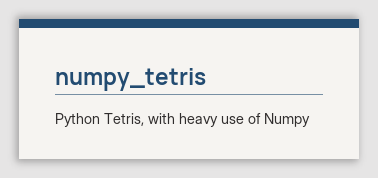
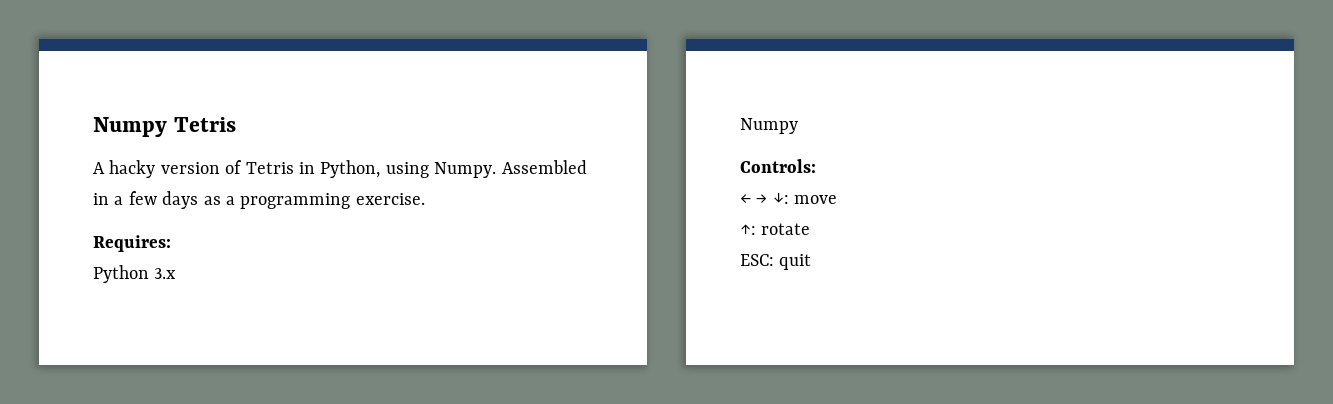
- numpy_tetris
- Python Tetris, with heavy use of Numpy
+ Numpy Tetris
+ A hacky version of Tetris in Python, using Numpy. Assembled in a few days as a programming exercise.
+ Requires:
+ Python 3.x
+ Numpy
+ Controls:
+ ← → ↓: move
+ ↑: rotate
+ ESC: quit

